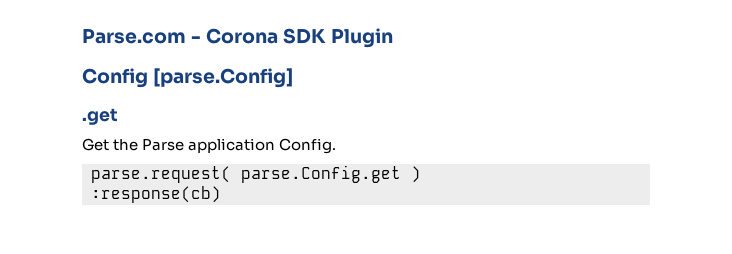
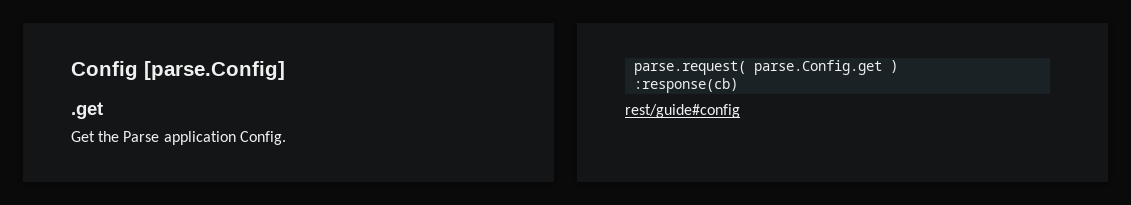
- Parse.com - Corona SDK Plugin
+ rest/guide#config

